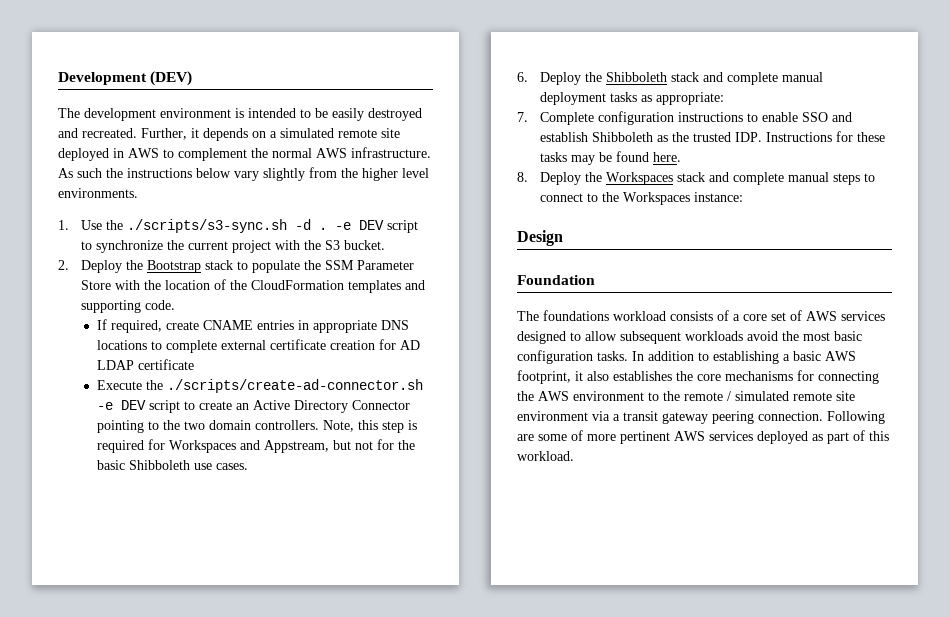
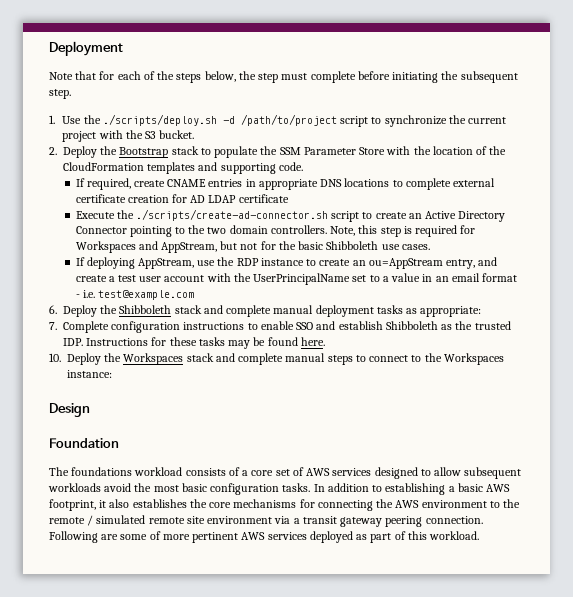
- Development (DEV)
- The development environment is intended to be easily destroyed and recreated. Further, it depends on a simulated remote site deployed in AWS to complement the normal AWS infrastructure. As such the instructions below vary slightly from the higher level environments.
- 1. Use the ./scripts/s3-sync.sh -d . -e DEV script to synchronize the current project with the S3 bucket.
+ Deployment
+ Note that for each of the steps below, the step must complete before initiating the subsequent step.
+ 1. Use the ./scripts/deploy.sh -d /path/to/project script to synchronize the current project with the S3 bucket.
- Execute the ./scripts/create-ad-connector.sh -e DEV script to create an Active Directory Connector pointing to the two domain controllers.
+ Execute the ./scripts/create-ad-connector.sh script to create an Active Directory Connector pointing to the two domain controllers.
- Note, this step is required for Workspaces and Appstream, but not for the basic Shibboleth use cases.
+ Note, this step is required for Workspaces and AppStream, but not for the basic Shibboleth use cases.
+ If deploying AppStream, use the RDP instance to create an ou=AppStream entry, and create a test user account with the UserPrincipalName set to a value in an email format - i.e. test@example.com
- 8. Deploy the Workspaces stack and complete manual steps to connect to the Workspaces instance:
+ 10. Deploy the Workspaces stack and complete manual steps to connect to the Workspaces instance:

